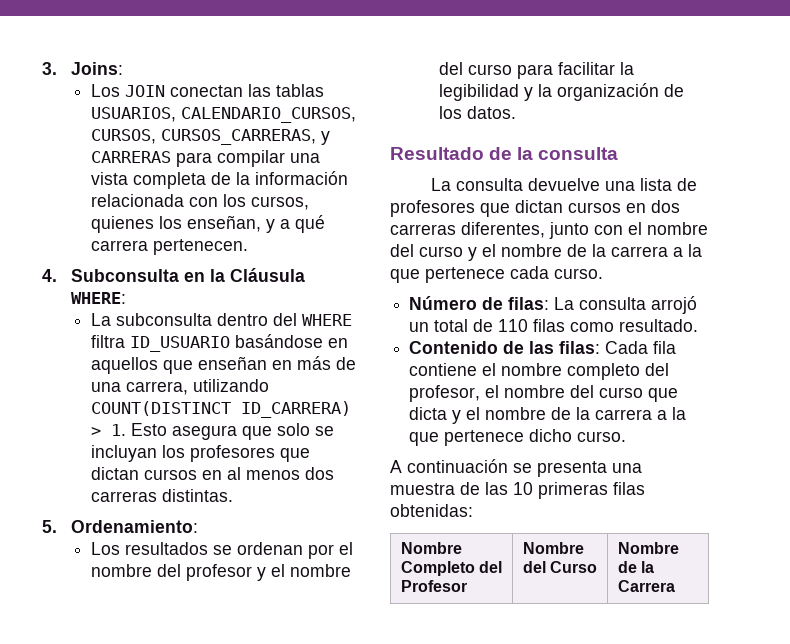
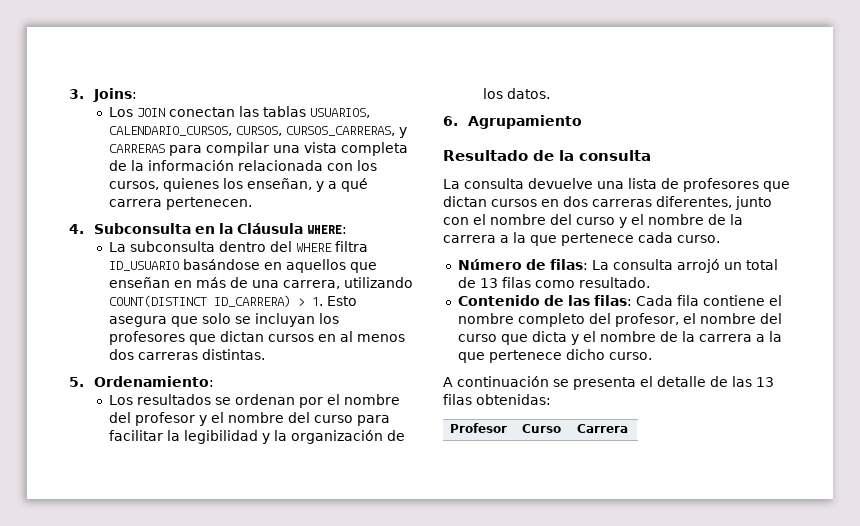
+ 6. Agrupamiento
- Número de filas: La consulta arrojó un total de 110 filas como resultado.
+ Número de filas: La consulta arrojó un total de 13 filas como resultado.
- A continuación se presenta una muestra de las 10 primeras filas obtenidas:
+ A continuación se presenta el detalle de las 13 filas obtenidas:
- Nombre Completo del Profesor | Nombre del Curso | Nombre de la Carrera
+ Profesor | Curso | Carrera

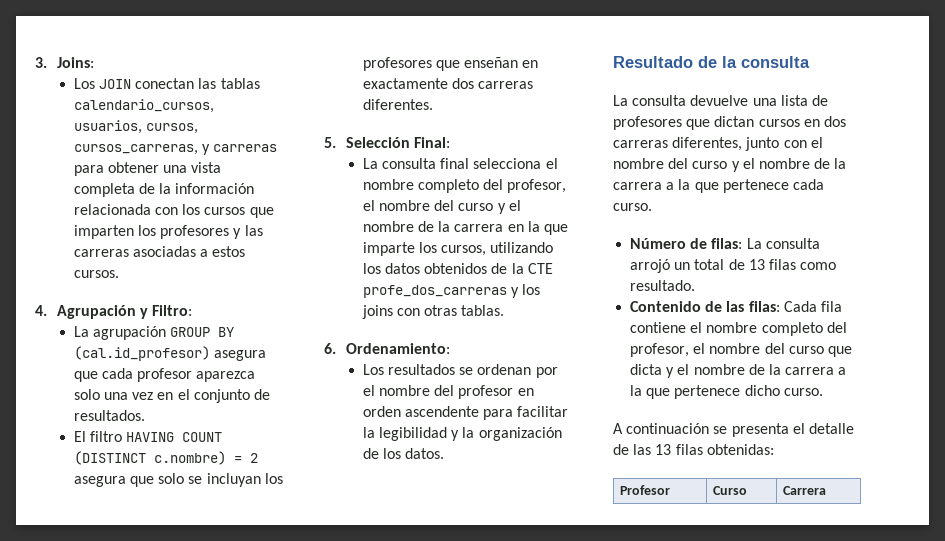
- Los JOIN conectan las tablas USUARIOS, CALENDARIO_CURSOS, CURSOS, CURSOS_CARRERAS, y CARRERAS para compilar una vista completa de la información relacionada con los cursos, quienes los enseñan, y a qué carrera pertenecen.
- 4. Subconsulta en la Cláusula WHERE:
- La subconsulta dentro del WHERE filtra ID_USUARIO basándose en aquellos que enseñan en más de una carrera, utilizando COUNT(DISTINCT ID_CARRERA) > 1. Esto asegura que solo se incluyan los profesores que dictan cursos en al menos dos carreras distintas.
- 5. Ordenamiento:
+ Los JOIN conectan las tablas calendario_cursos, usuarios, cursos, cursos_carreras, y carreras para obtener una vista completa de la información relacionada con los cursos que imparten los profesores y las carreras asociadas a estos cursos.
+ 4. Agrupación y Filtro:
+ La agrupación GROUP BY (cal.id_profesor) asegura que cada profesor aparezca solo una vez en el conjunto de resultados.
+ El filtro HAVING COUNT (DISTINCT c.nombre) = 2 asegura que solo se incluyan los profesores que enseñan en exactamente dos carreras diferentes.
+ 5. Selección Final:
+ La consulta final selecciona el nombre completo del profesor, el nombre del curso y el nombre de la carrera en la que imparte los cursos, utilizando los datos obtenidos de la CTE profe_dos_carreras y los joins con otras tablas.
+ 6. Ordenamiento:
- Los resultados se ordenan por el nombre del profesor y el nombre del curso para facilitar la legibilidad y la organización de los datos.
+ Los resultados se ordenan por el nombre del profesor en orden ascendente para facilitar la legibilidad y la organización de los datos.
- 6. Agrupamiento

